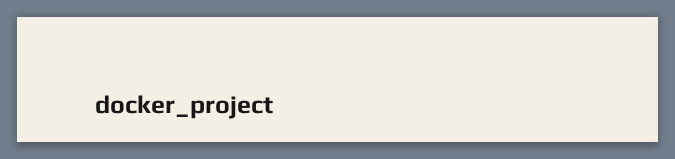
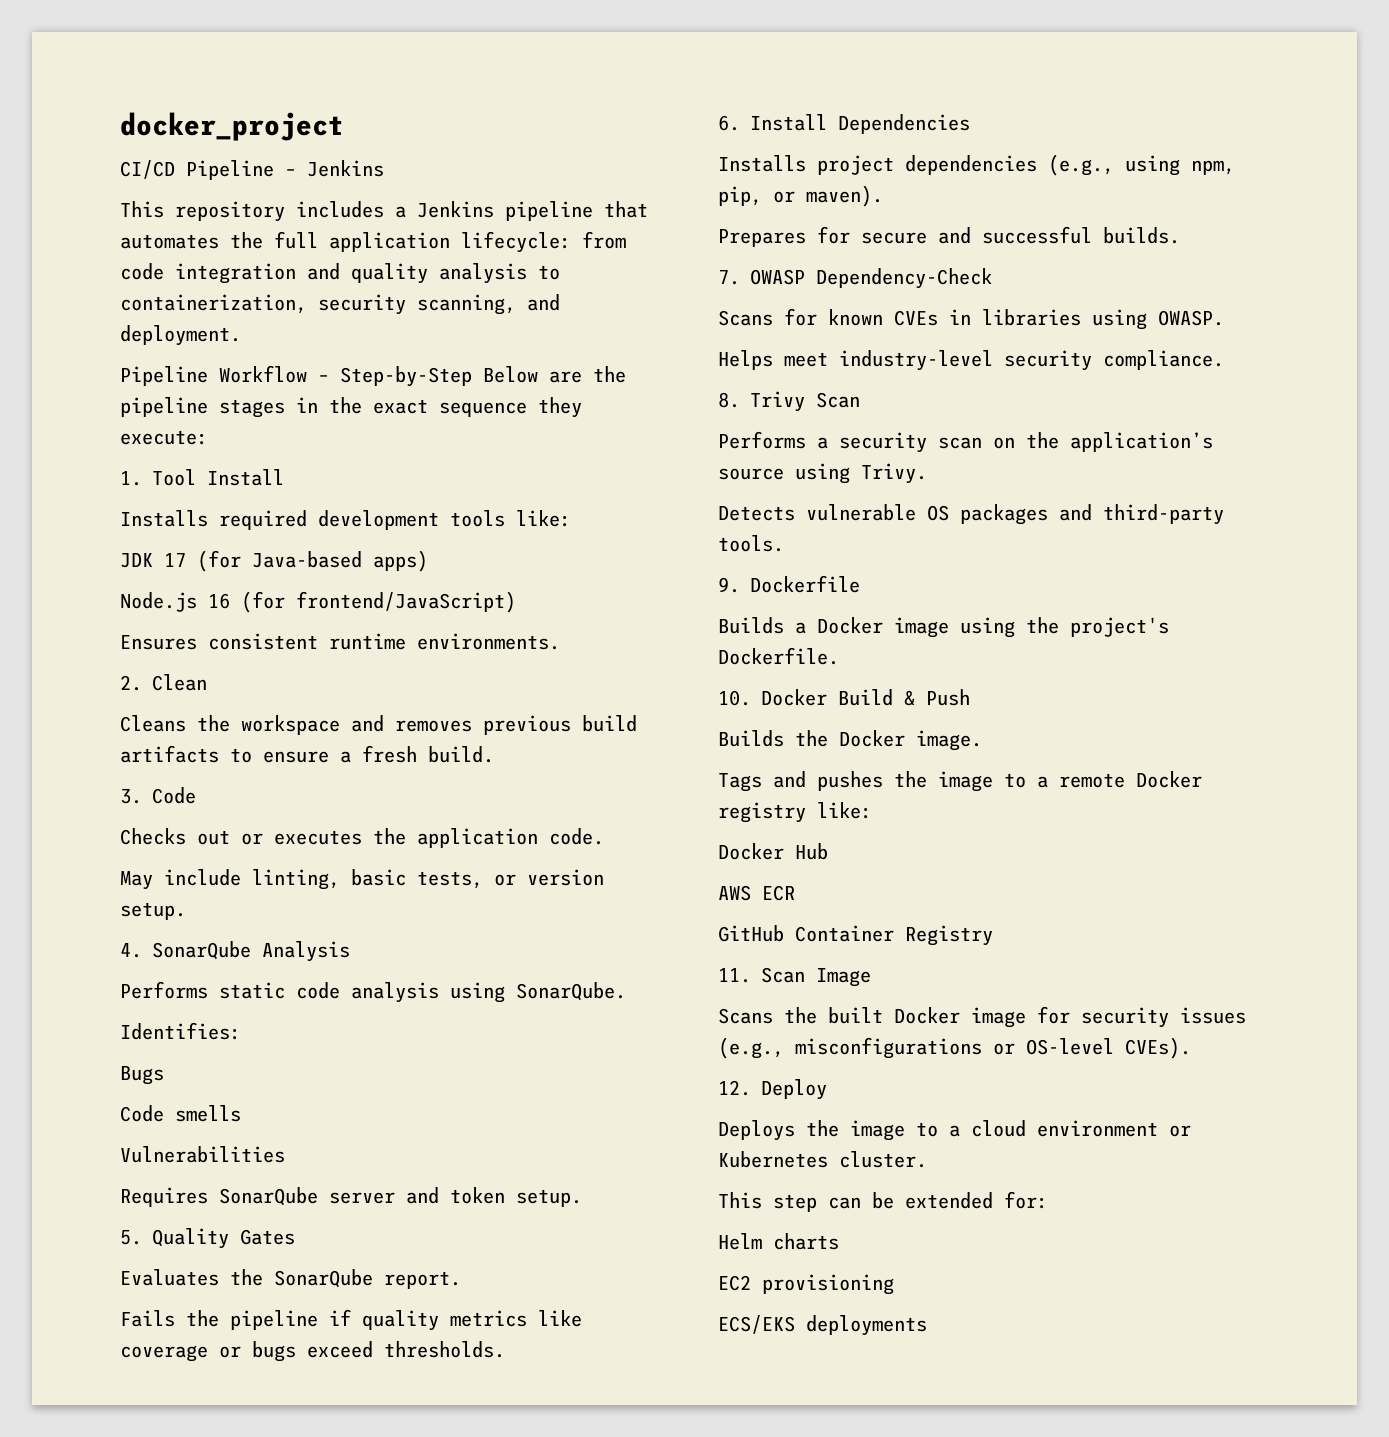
+ CI/CD Pipeline – Jenkins
+ This repository includes a Jenkins pipeline that automates the full application lifecycle: from code integration and quality analysis to containerization, security scanning, and deployment.
+ Pipeline Workflow – Step-by-Step Below are the pipeline stages in the exact sequence they execute:
+ 1. Tool Install
+ Installs required development tools like:
+ JDK 17 (for Java-based apps)
+ Node.js 16 (for frontend/JavaScript)
+ Ensures consistent runtime environments.
+ 2. Clean
+ Cleans the workspace and removes previous build artifacts to ensure a fresh build.
+ 3. Code
+ Checks out or executes the application code.
+ May include linting, basic tests, or version setup.
+ 4. SonarQube Analysis
+ Performs static code analysis using SonarQube.
+ Identifies:
+ Bugs
+ Code smells
+ Vulnerabilities
+ Requires SonarQube server and token setup.
+ 5. Quality Gates
+ Evaluates the SonarQube report.
+ Fails the pipeline if quality metrics like coverage or bugs exceed thresholds.
+ 6. Install Dependencies
+ Installs project dependencies (e.g., using npm, pip, or maven).
+ Prepares for secure and successful builds.
+ 7. OWASP Dependency-Check
+ Scans for known CVEs in libraries using OWASP.
+ Helps meet industry-level security compliance.
+ 8. Trivy Scan
+ Performs a security scan on the application’s source using Trivy.
+ Detects vulnerable OS packages and third-party tools.
+ 9. Dockerfile
+ Builds a Docker image using the project's Dockerfile.
+ 10. Docker Build & Push
+ Builds the Docker image.
+ Tags and pushes the image to a remote Docker registry like:
+ Docker Hub
+ AWS ECR
+ GitHub Container Registry
+ 11. Scan Image
+ Scans the built Docker image for security issues (e.g., misconfigurations or OS-level CVEs).
+ 12. Deploy
+ Deploys the image to a cloud environment or Kubernetes cluster.
+ This step can be extended for:
+ Helm charts
+ EC2 provisioning
+ ECS/EKS deployments

